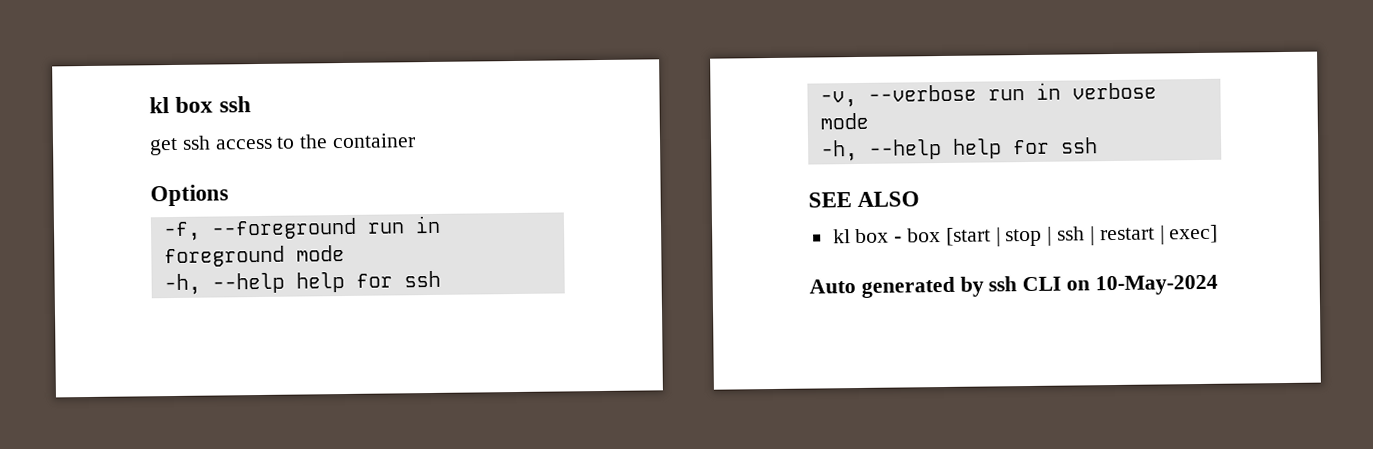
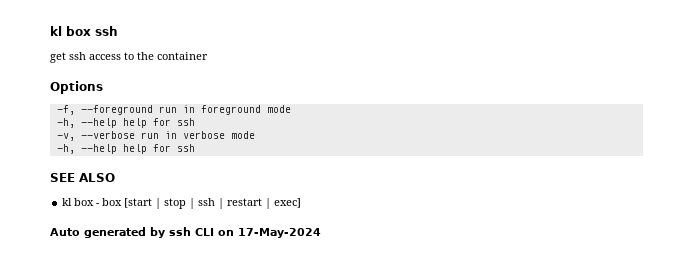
- Auto generated by ssh CLI on 10-May-2024
+ Auto generated by ssh CLI on 17-May-2024

